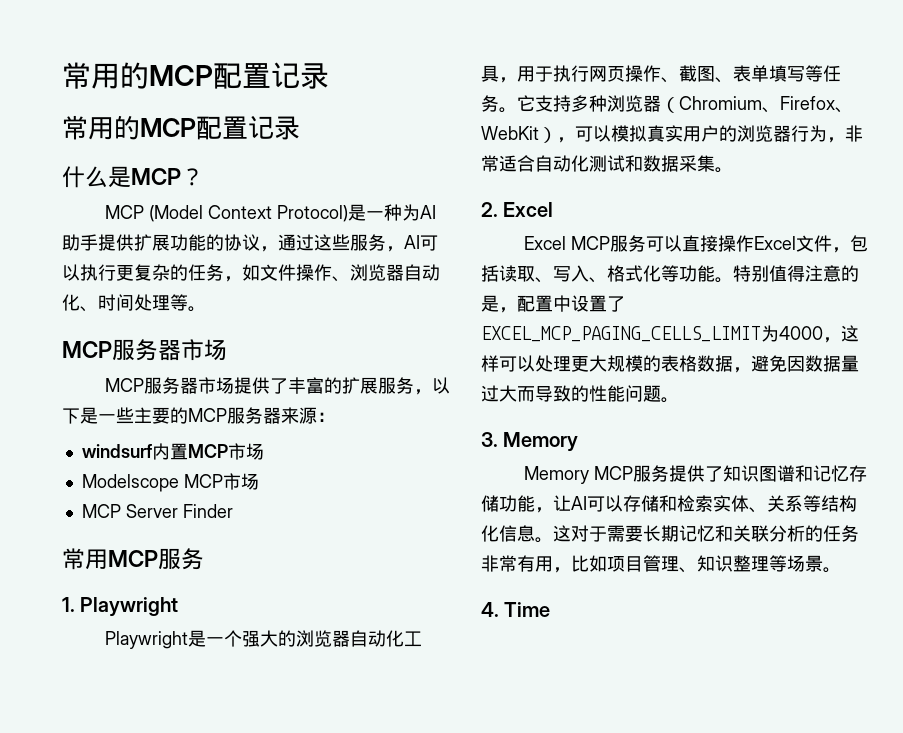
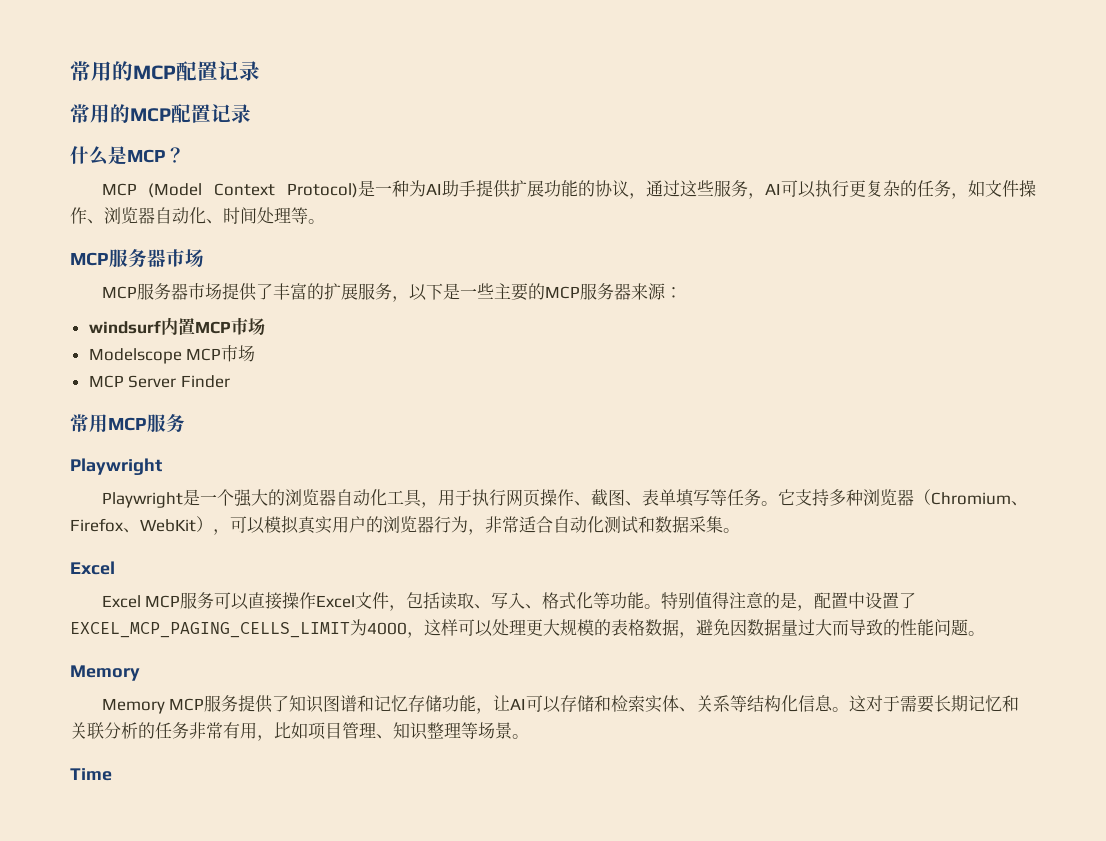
  常用MCP服务
- 1. Playwright
+ Playwright
  它支持多种浏览器（Chromium、Firefox、WebKit），可以模拟真实用户的浏览器行为，非常适合自动化测试和数据采集。
- 2. Excel
+ Excel
  特别值得注意的是，配置中设置了EXCEL_MCP_PAGING_CELLS_LIMIT为4000，这样可以处理更大规模的表格数据，避免因数据量过大而导致的性能问题。
- 3. Memory
+ Memory
- 4. Time
+ Time

